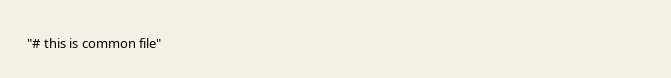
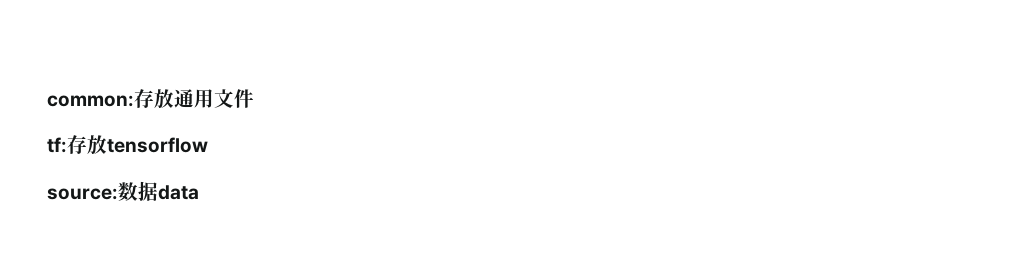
- "# this is common file"
+ common:存放通用文件
+ tf:存放tensorflow
+ source:数据data

